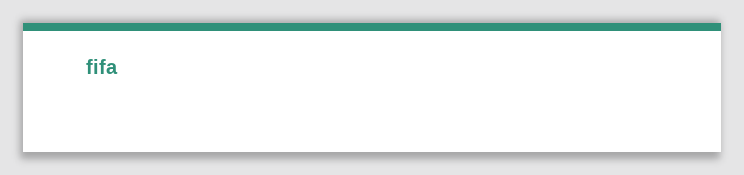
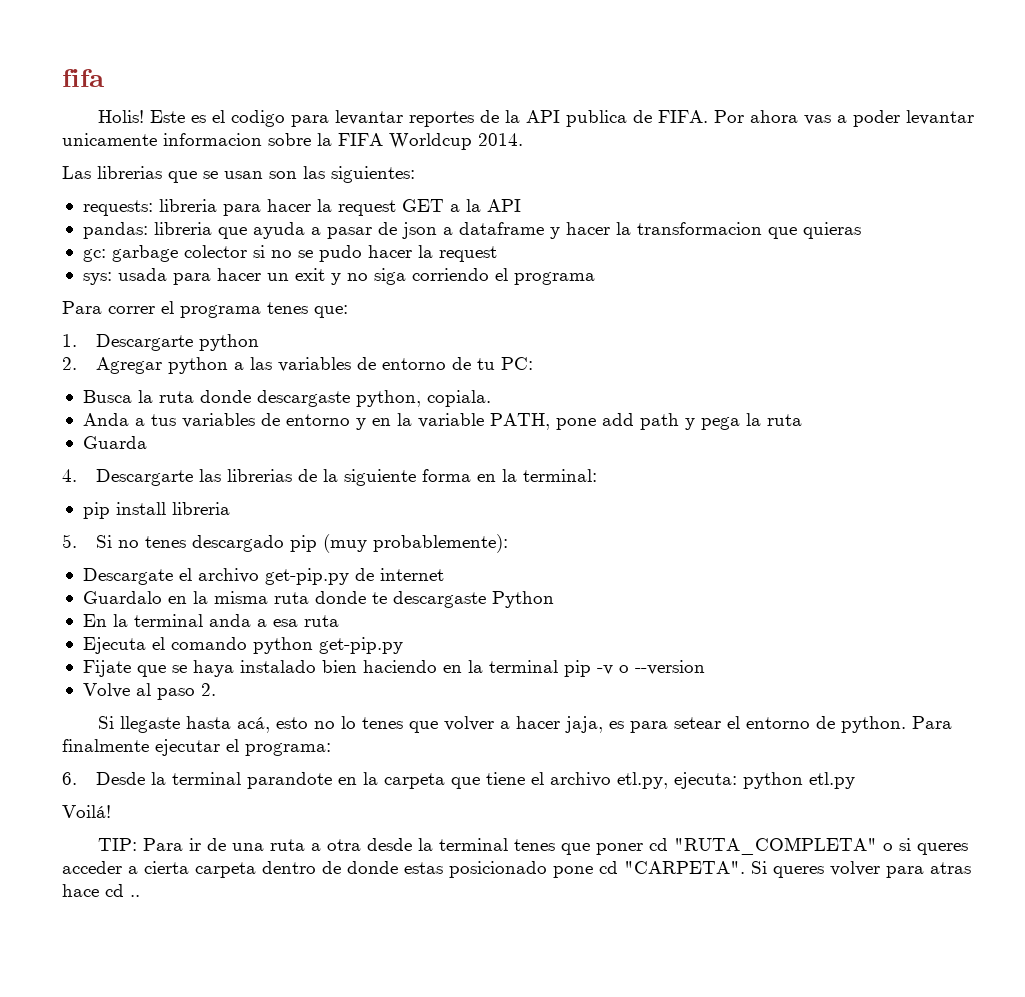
+ Holis! Este es el codigo para levantar reportes de la API publica de FIFA. Por ahora vas a poder levantar unicamente informacion sobre la FIFA Worldcup 2014.
+ Las librerias que se usan son las siguientes:
+ requests: libreria para hacer la request GET a la API
+ pandas: libreria que ayuda a pasar de json a dataframe y hacer la transformacion que quieras
+ gc: garbage colector si no se pudo hacer la request
+ sys: usada para hacer un exit y no siga corriendo el programa
+ Para correr el programa tenes que:
+ 1. Descargarte python
+ 2. Agregar python a las variables de entorno de tu PC:
+ Busca la ruta donde descargaste python, copiala.
+ Anda a tus variables de entorno y en la variable PATH, pone add path y pega la ruta
+ Guarda
+ 4. Descargarte las librerias de la siguiente forma en la terminal:
+ pip install libreria
+ 5. Si no tenes descargado pip (muy probablemente):
+ Descargate el archivo get-pip.py de internet
+ Guardalo en la misma ruta donde te descargaste Python
+ En la terminal anda a esa ruta
+ Ejecuta el comando python get-pip.py
+ Fijate que se haya instalado bien haciendo en la terminal pip -v o --version
+ Volve al paso 2.
+ Si llegaste hasta acá, esto no lo tenes que volver a hacer jaja, es para setear el entorno de python. Para finalmente ejecutar el programa:
+ 6. Desde la terminal parandote en la carpeta que tiene el archivo etl.py, ejecuta: python etl.py
+ Voilá!
+ TIP: Para ir de una ruta a otra desde la terminal tenes que poner cd "RUTA_COMPLETA" o si queres acceder a cierta carpeta dentro de donde estas posicionado pone cd "CARPETA". Si queres volver para atras hace cd ..

